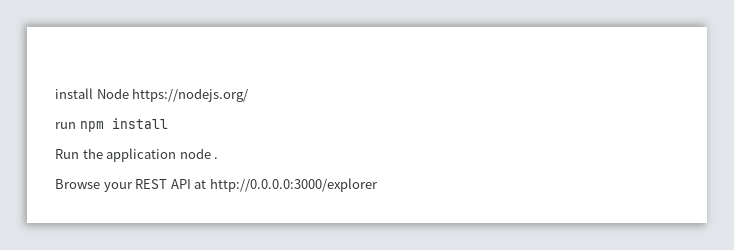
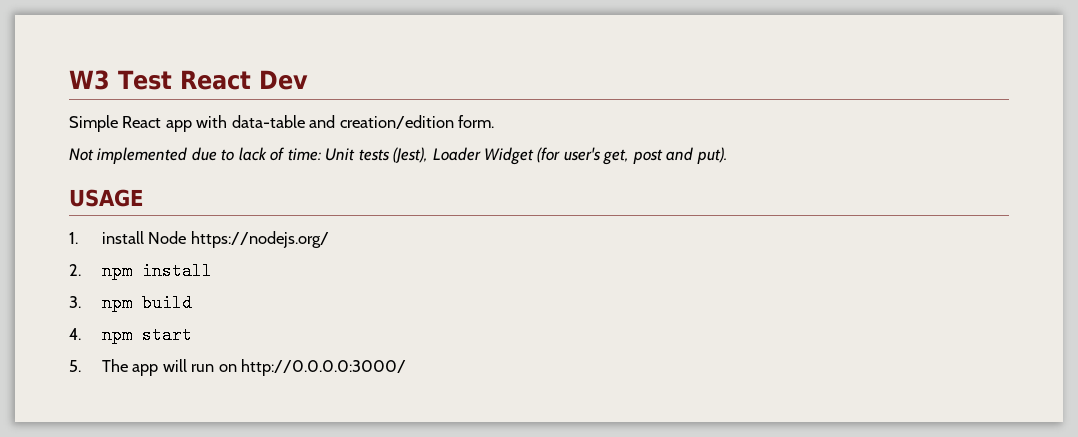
- install Node https://nodejs.org/
+ W3 Test React Dev
+ Simple React app with data-table and creation/edition form.
+ Not implemented due to lack of time: Unit tests (Jest), Loader Widget (for user's get, post and put).
+ USAGE
+ 1. install Node https://nodejs.org/
- run npm install
+ 2. npm install
- Run the application node .
- Browse your REST API at http://0.0.0.0:3000/explorer
+ 3. npm build
+ 4. npm start
+ 5. The app will run on http://0.0.0.0:3000/

